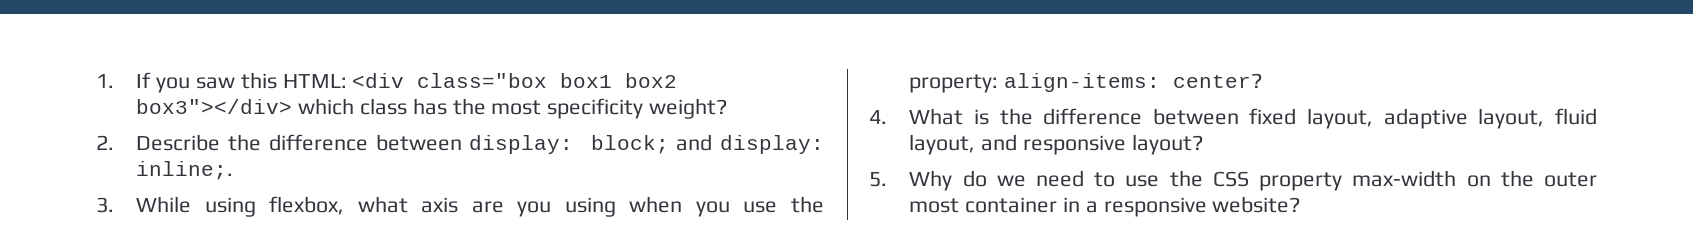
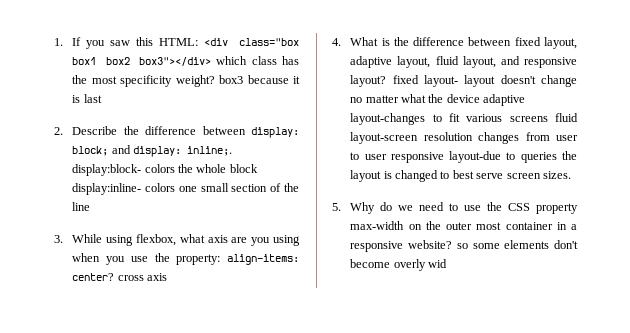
- 1. If you saw this HTML: <div class="box box1 box2 box3"></div> which class has the most specificity weight?
+ 1. If you saw this HTML: <div class="box box1 box2 box3"></div> which class has the most specificity weight? box3 because it is last
- 2. Describe the difference between display: block; and display: inline;.
+ 2. Describe the difference between display: block; and display: inline;. display:block- colors the whole block display:inline- colors one small section of the line
- 3. While using flexbox, what axis are you using when you use the property: align-items: center?
+ 3. While using flexbox, what axis are you using when you use the property: align-items: center? cross axis
- 4. What is the difference between fixed layout, adaptive layout, fluid layout, and responsive layout?
+ 4. What is the difference between fixed layout, adaptive layout, fluid layout, and responsive layout? fixed layout- layout doesn't change no matter what the device adaptive layout-changes to fit various screens fluid layout-screen resolution changes from user to user responsive layout-due to queries the layout is changed to best serve screen sizes.
- 5. Why do we need to use the CSS property max-width on the outer most container in a responsive website?
+ 5. Why do we need to use the CSS property max-width on the outer most container in a responsive website? so some elements don't become overly wid

